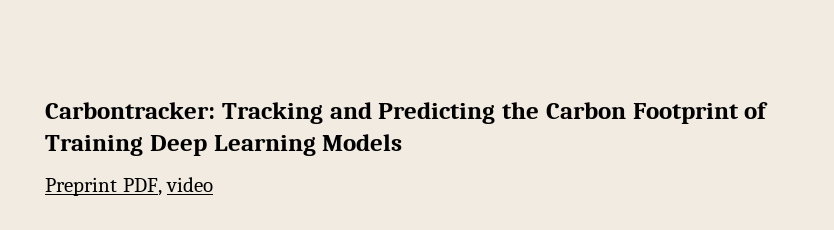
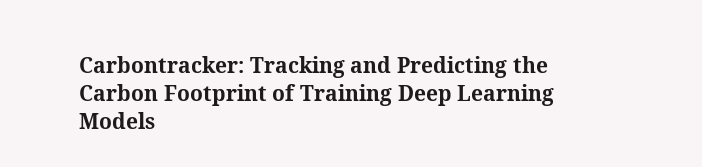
- Preprint PDF, video

